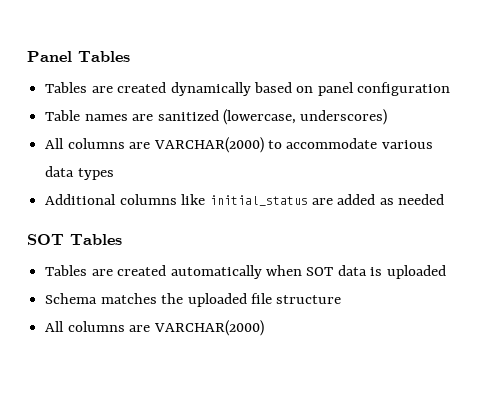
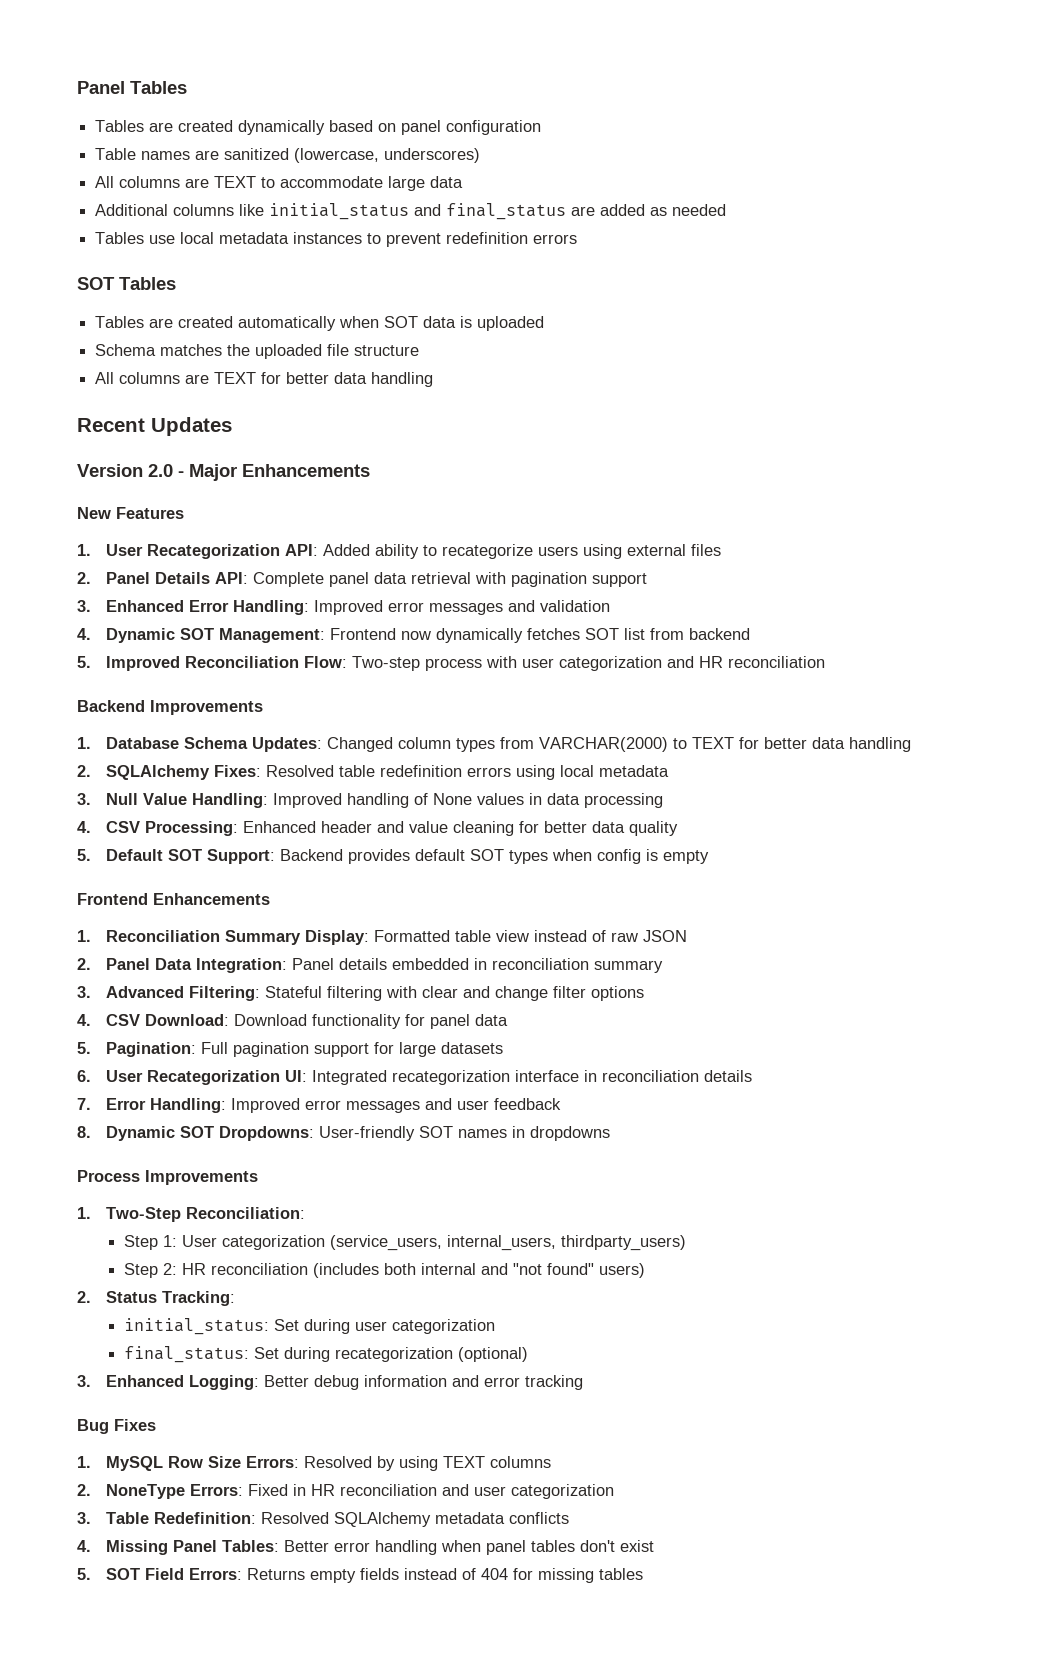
- All columns are VARCHAR(2000) to accommodate various data types
+ All columns are TEXT to accommodate large data
- Additional columns like initial_status are added as needed
+ Additional columns like initial_status and final_status are added as needed
+ Tables use local metadata instances to prevent redefinition errors
  Schema matches the uploaded file structure
- All columns are VARCHAR(2000)
+ All columns are TEXT for better data handling
+ Recent Updates
+ Version 2.0 - Major Enhancements
+ New Features
+ 1. User Recategorization API: Added ability to recategorize users using external files
+ 2. Panel Details API: Complete panel data retrieval with pagination support
+ 3. Enhanced Error Handling: Improved error messages and validation
+ 4. Dynamic SOT Management: Frontend now dynamically fetches SOT list from backend
+ 5. Improved Reconciliation Flow: Two-step process with user categorization and HR reconciliation
+ Backend Improvements
+ 1. Database Schema Updates: Changed column types from VARCHAR(2000) to TEXT for better data handling
+ 2. SQLAlchemy Fixes: Resolved table redefinition errors using local metadata
+ 3. Null Value Handling: Improved handling of None values in data processing
+ 4. CSV Processing: Enhanced header and value cleaning for better data quality
+ 5. Default SOT Support: Backend provides default SOT types when config is empty
+ Frontend Enhancements
+ 1. Reconciliation Summary Display: Formatted table view instead of raw JSON
+ 2. Panel Data Integration: Panel details embedded in reconciliation summary
+ 3. Advanced Filtering: Stateful filtering with clear and change filter options
+ 4. CSV Download: Download functionality for panel data
+ 5. Pagination: Full pagination support for large datasets
+ 6. User Recategorization UI: Integrated recategorization interface in reconciliation details
+ 7. Error Handling: Improved error messages and user feedback
+ 8. Dynamic SOT Dropdowns: User-friendly SOT names in dropdowns
+ Process Improvements
+ 1. Two-Step Reconciliation:
+ Step 1: User categorization (service_users, internal_users, thirdparty_users)
+ Step 2: HR reconciliation (includes both internal and "not found" users)
+ 2. Status Tracking:
+ initial_status: Set during user categorization
+ final_status: Set during recategorization (optional)
+ 3. Enhanced Logging: Better debug information and error tracking
+ Bug Fixes
+ 1. MySQL Row Size Errors: Resolved by using TEXT columns
+ 2. NoneType Errors: Fixed in HR reconciliation and user categorization
+ 3. Table Redefinition: Resolved SQLAlchemy metadata conflicts
+ 4. Missing Panel Tables: Better error handling when panel tables don't exist
+ 5. SOT Field Errors: Returns empty fields instead of 404 for missing tables

